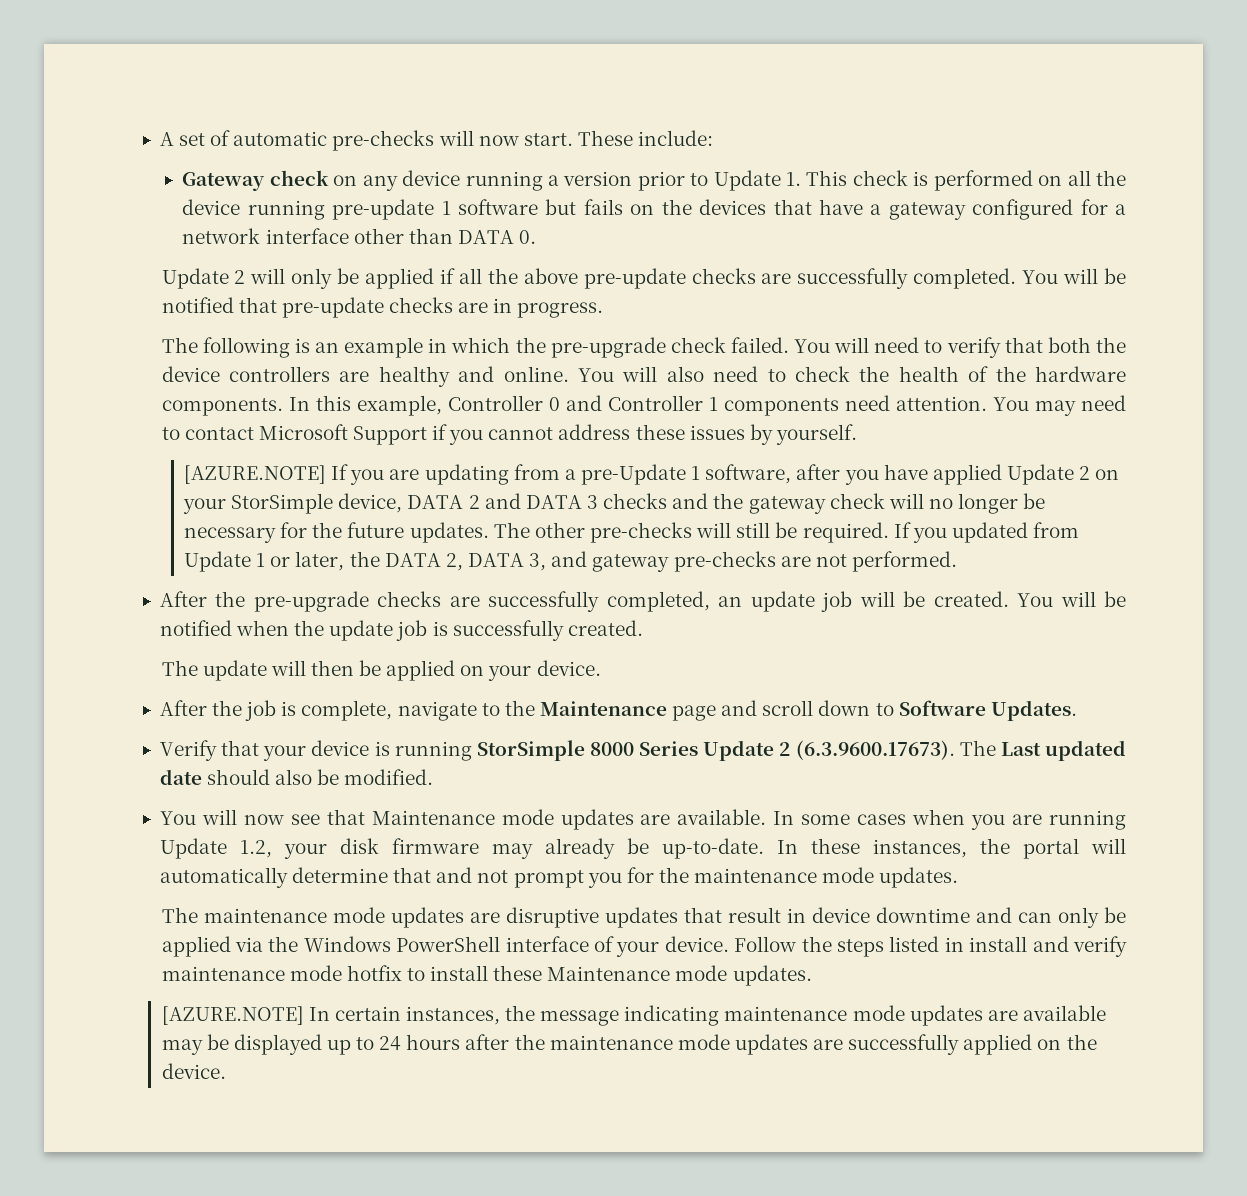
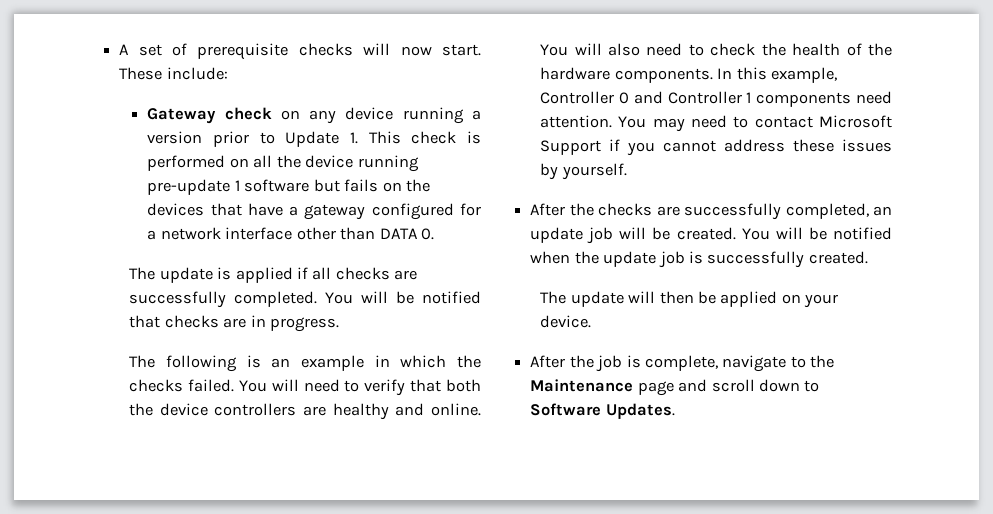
- A set of automatic pre-checks will now start.
+ A set of prerequisite checks will now start.
- Update 2 will only be applied if all the above pre-update checks are successfully completed.
+ The update is applied if all checks are successfully completed.
- You will be notified that pre-update checks are in progress.
+ You will be notified that checks are in progress.
- The following is an example in which the pre-upgrade check failed.
+ The following is an example in which the checks failed.
- [AZURE.NOTE] If you are updating from a pre-Update 1 software, after you have applied Update 2 on your StorSimple device, DATA 2 and DATA 3 checks and the gateway check will no longer be necessary for the future updates. The other pre-checks will still be required. If you updated from Update 1 or later, the DATA 2, DATA 3, and gateway pre-checks are not performed.
- After the pre-upgrade checks are successfully completed, an update job will be created.
+ After the checks are successfully completed, an update job will be created.
- Verify that your device is running StorSimple 8000 Series Update 2 (6.3.9600.17673). The Last updated date should also be modified.
- You will now see that Maintenance mode updates are available. In some cases when you are running Update 1.2, your disk firmware may already be up-to-date. In these instances, the portal will automatically determine that and not prompt you for the maintenance mode updates.
- The maintenance mode updates are disruptive updates that result in device downtime and can only be applied via the Windows PowerShell interface of your device. Follow the steps listed in install and verify maintenance mode hotfix to install these Maintenance mode updates.
- [AZURE.NOTE] In certain instances, the message indicating maintenance mode updates are available may be displayed up to 24 hours after the maintenance mode updates are successfully applied on the device.

